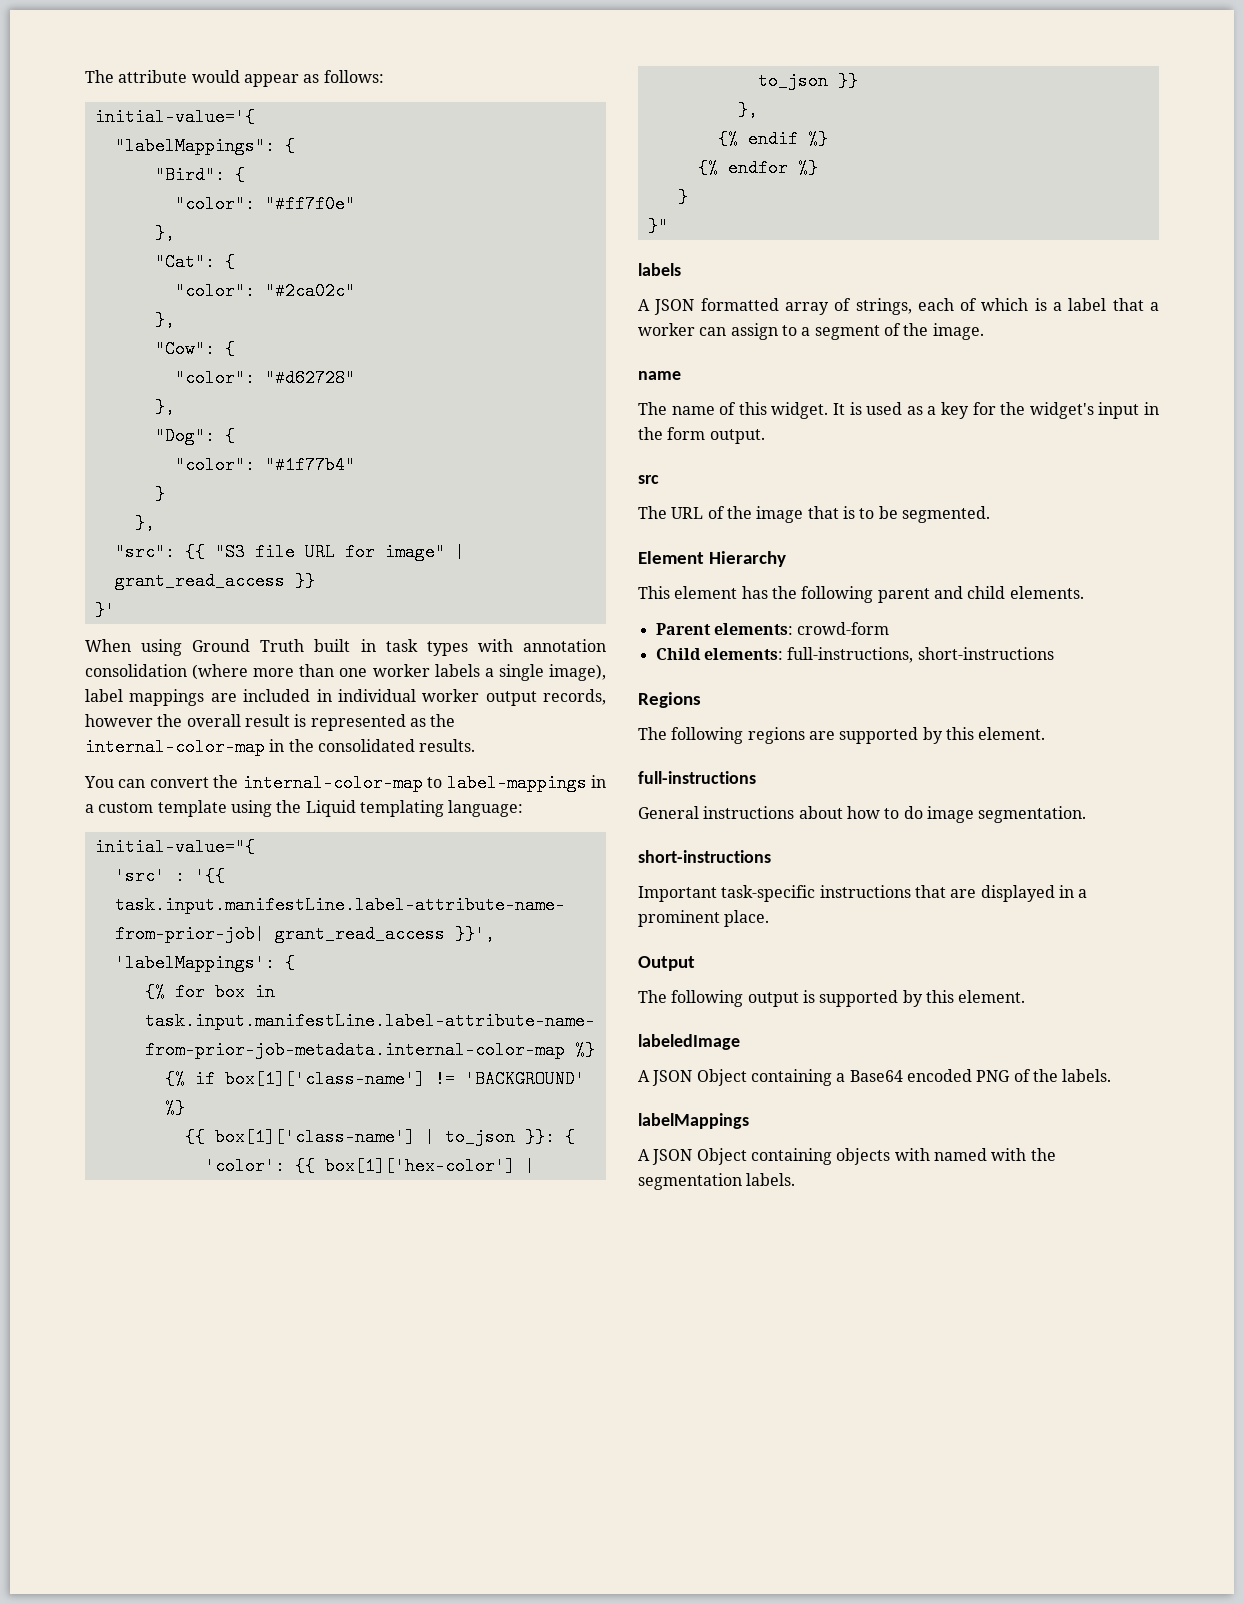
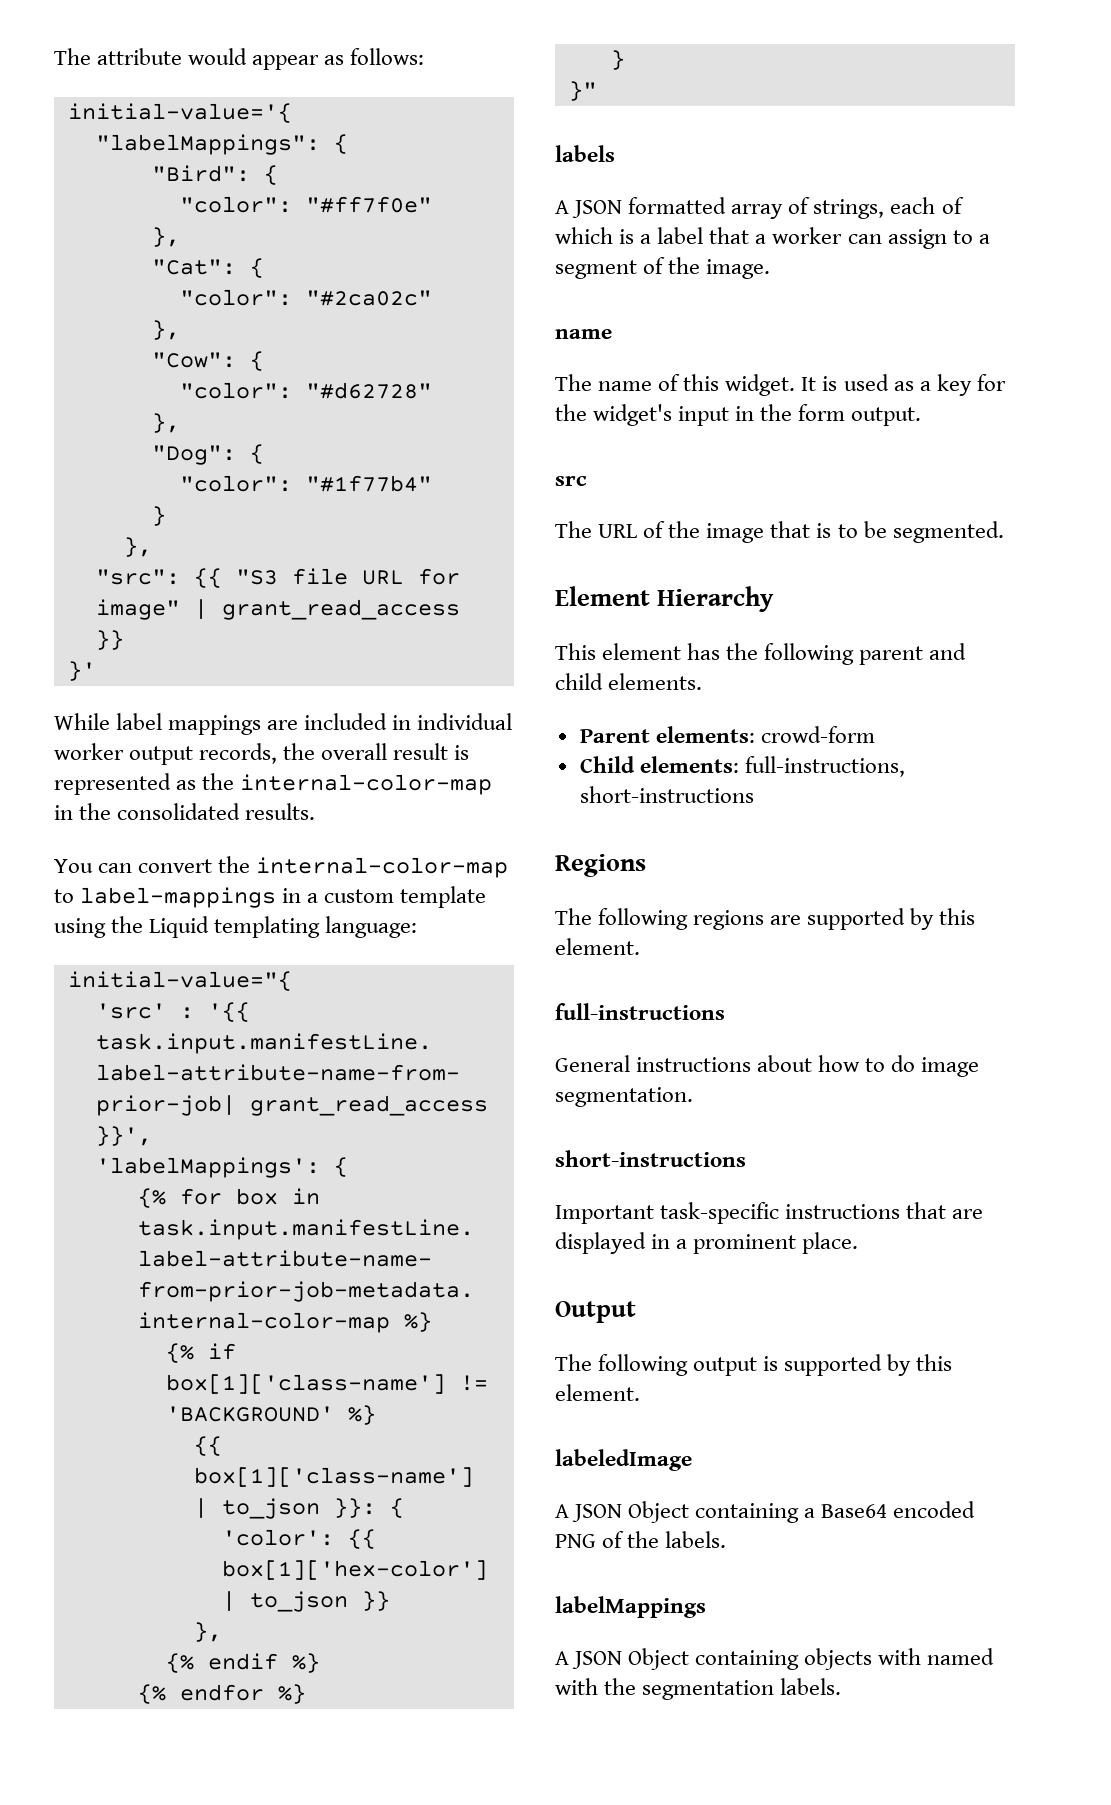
- When using Ground Truth built in task types with annotation consolidation (where more than one worker labels a single image), label mappings are included in individual worker output records, however the overall result is represented as the internal-color-map in the consolidated results.
+ While label mappings are included in individual worker output records, the overall result is represented as the internal-color-map in the consolidated results.

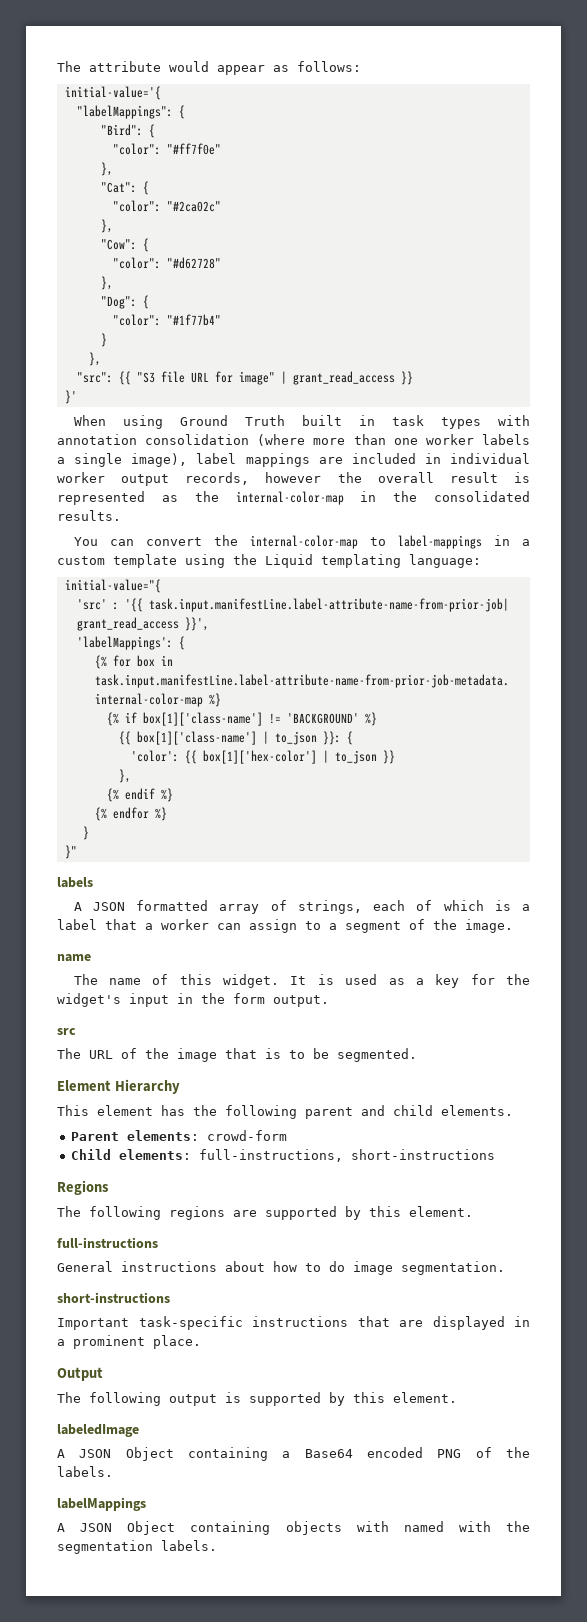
- While label mappings are included in individual worker output records, the overall result is represented as the internal-color-map in the consolidated results.
+ When using Ground Truth built in task types with annotation consolidation (where more than one worker labels a single image), label mappings are included in individual worker output records, however the overall result is represented as the internal-color-map in the consolidated results.

